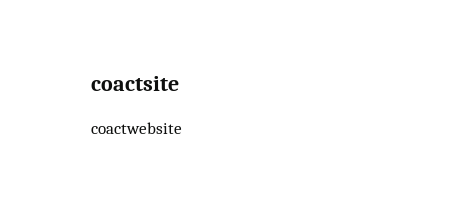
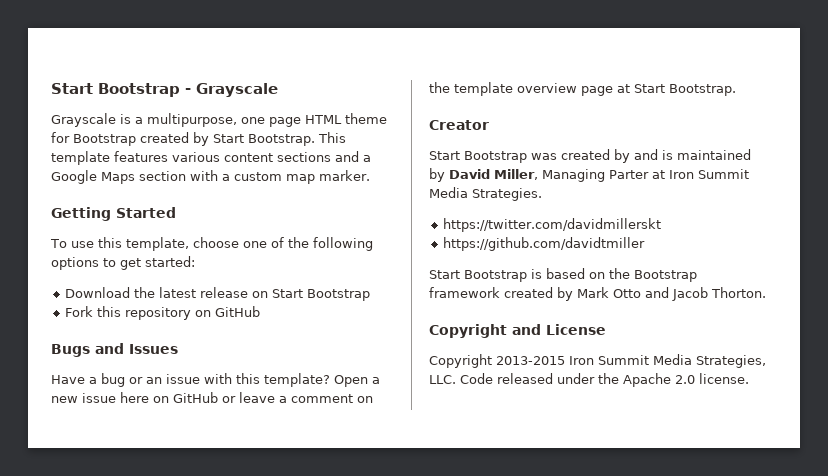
- coactsite
- coactwebsite
+ Start Bootstrap - Grayscale
+ Grayscale is a multipurpose, one page HTML theme for Bootstrap created by Start Bootstrap. This template features various content sections and a Google Maps section with a custom map marker.
+ Getting Started
+ To use this template, choose one of the following options to get started:
+ Download the latest release on Start Bootstrap
+ Fork this repository on GitHub
+ Bugs and Issues
+ Have a bug or an issue with this template? Open a new issue here on GitHub or leave a comment on the template overview page at Start Bootstrap.
+ Creator
+ Start Bootstrap was created by and is maintained by David Miller, Managing Parter at Iron Summit Media Strategies.
+ https://twitter.com/davidmillerskt
+ https://github.com/davidtmiller
+ Start Bootstrap is based on the Bootstrap framework created by Mark Otto and Jacob Thorton.
+ Copyright and License
+ Copyright 2013-2015 Iron Summit Media Strategies, LLC. Code released under the Apache 2.0 license.

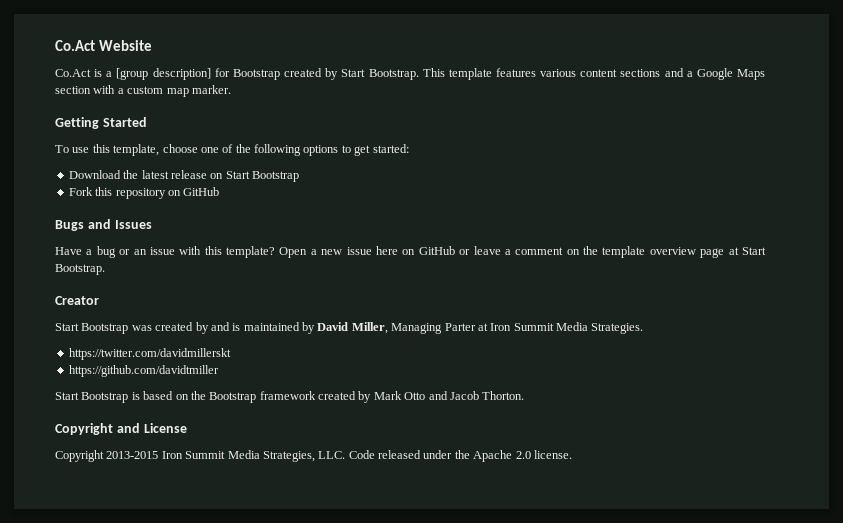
- Start Bootstrap - Grayscale
- Grayscale is a multipurpose, one page HTML theme for Bootstrap created by Start Bootstrap.
+ Co.Act Website
+ Co.Act is a [group description] for Bootstrap created by Start Bootstrap.

